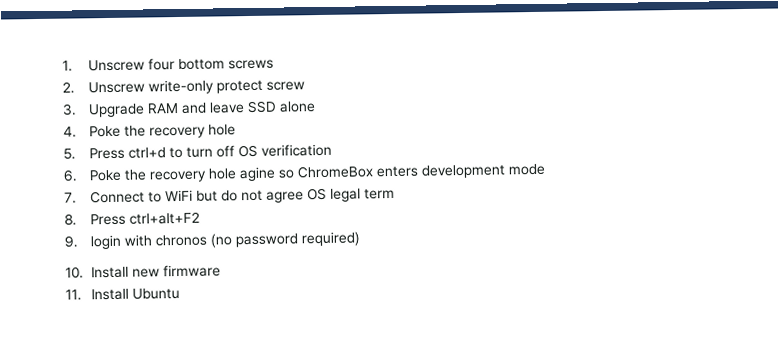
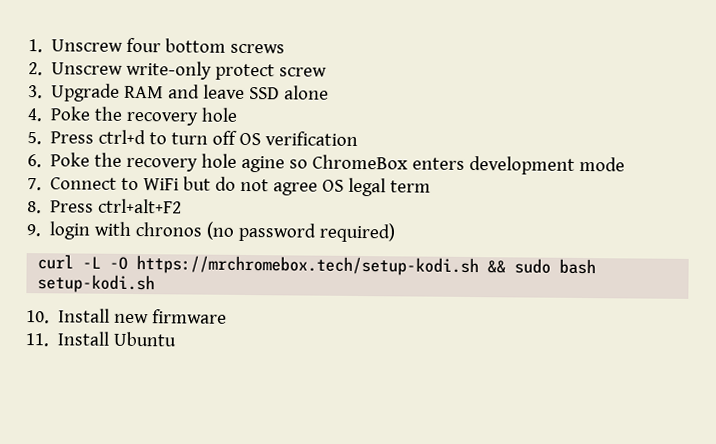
+ curl -L -O https://mrchromebox.tech/setup-kodi.sh && sudo bash setup-kodi.sh

